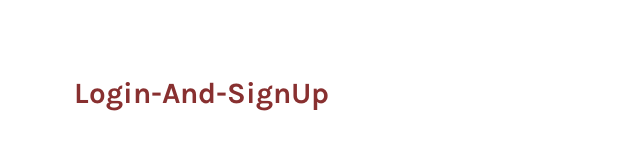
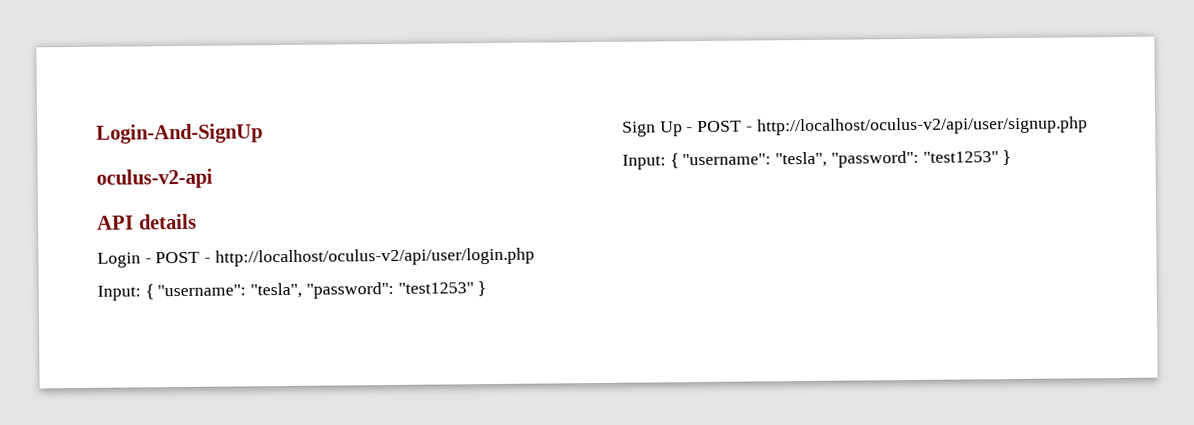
+ oculus-v2-api
+ API details
+ Login - POST - http://localhost/oculus-v2/api/user/login.php
+ Input: { "username": "tesla", "password": "test1253" }
+ Sign Up - POST - http://localhost/oculus-v2/api/user/signup.php
+ Input: { "username": "tesla", "password": "test1253" }

